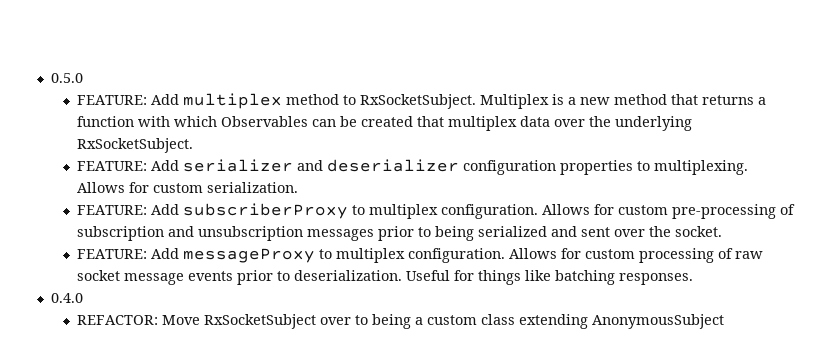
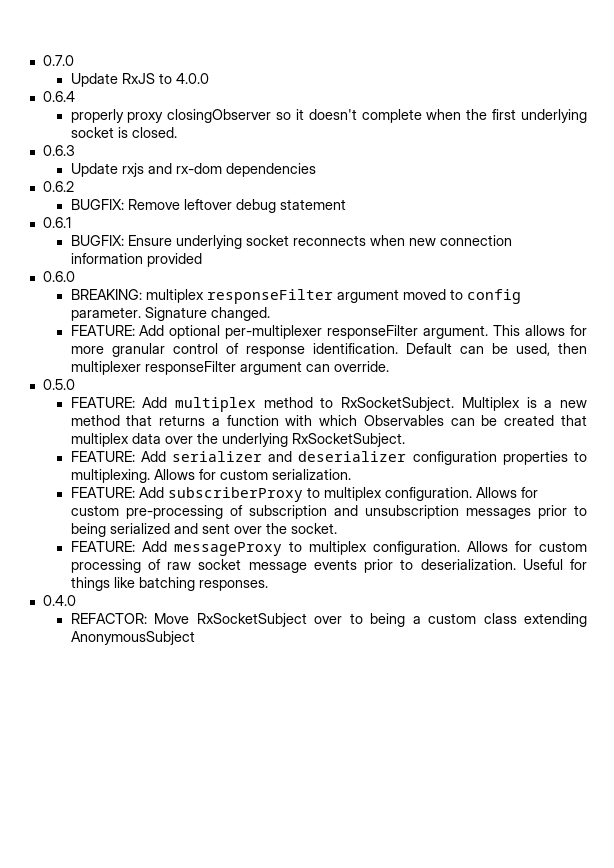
+ 0.7.0
+ Update RxJS to 4.0.0
+ 0.6.4
+ properly proxy closingObserver so it doesn't complete when the first underlying socket is closed.
+ 0.6.3
+ Update rxjs and rx-dom dependencies
+ 0.6.2
+ BUGFIX: Remove leftover debug statement
+ 0.6.1
+ BUGFIX: Ensure underlying socket reconnects when new connection information provided
+ 0.6.0
+ BREAKING: multiplex responseFilter argument moved to config parameter. Signature changed.
+ FEATURE: Add optional per-multiplexer responseFilter argument. This allows for more granular control of response identification. Default can be used, then multiplexer responseFilter argument can override.

